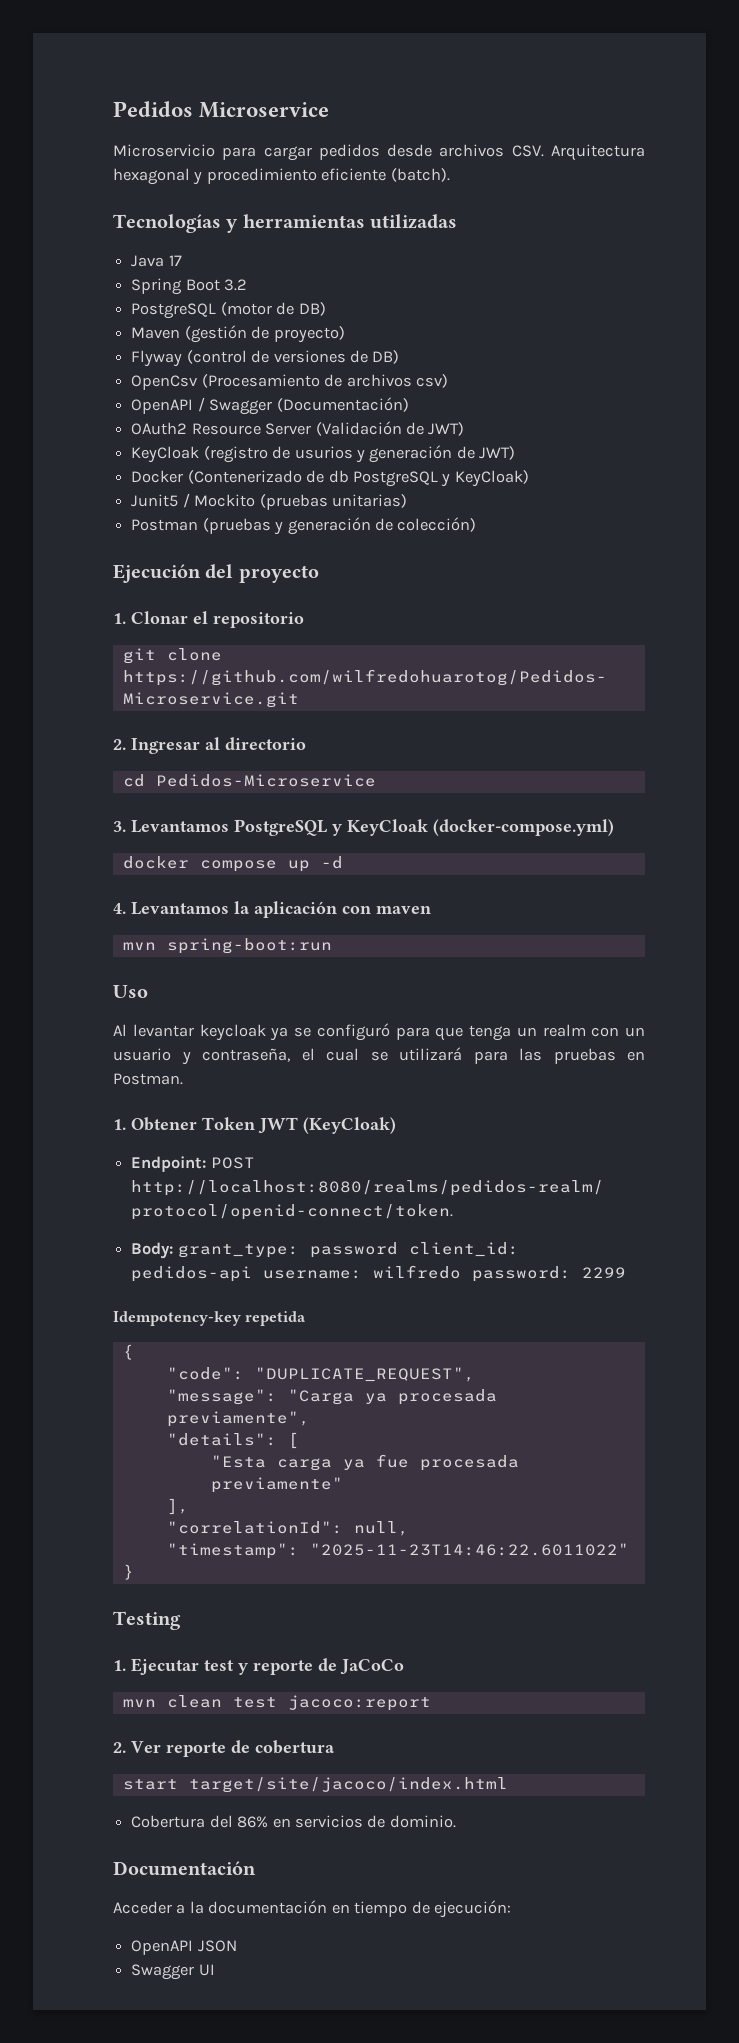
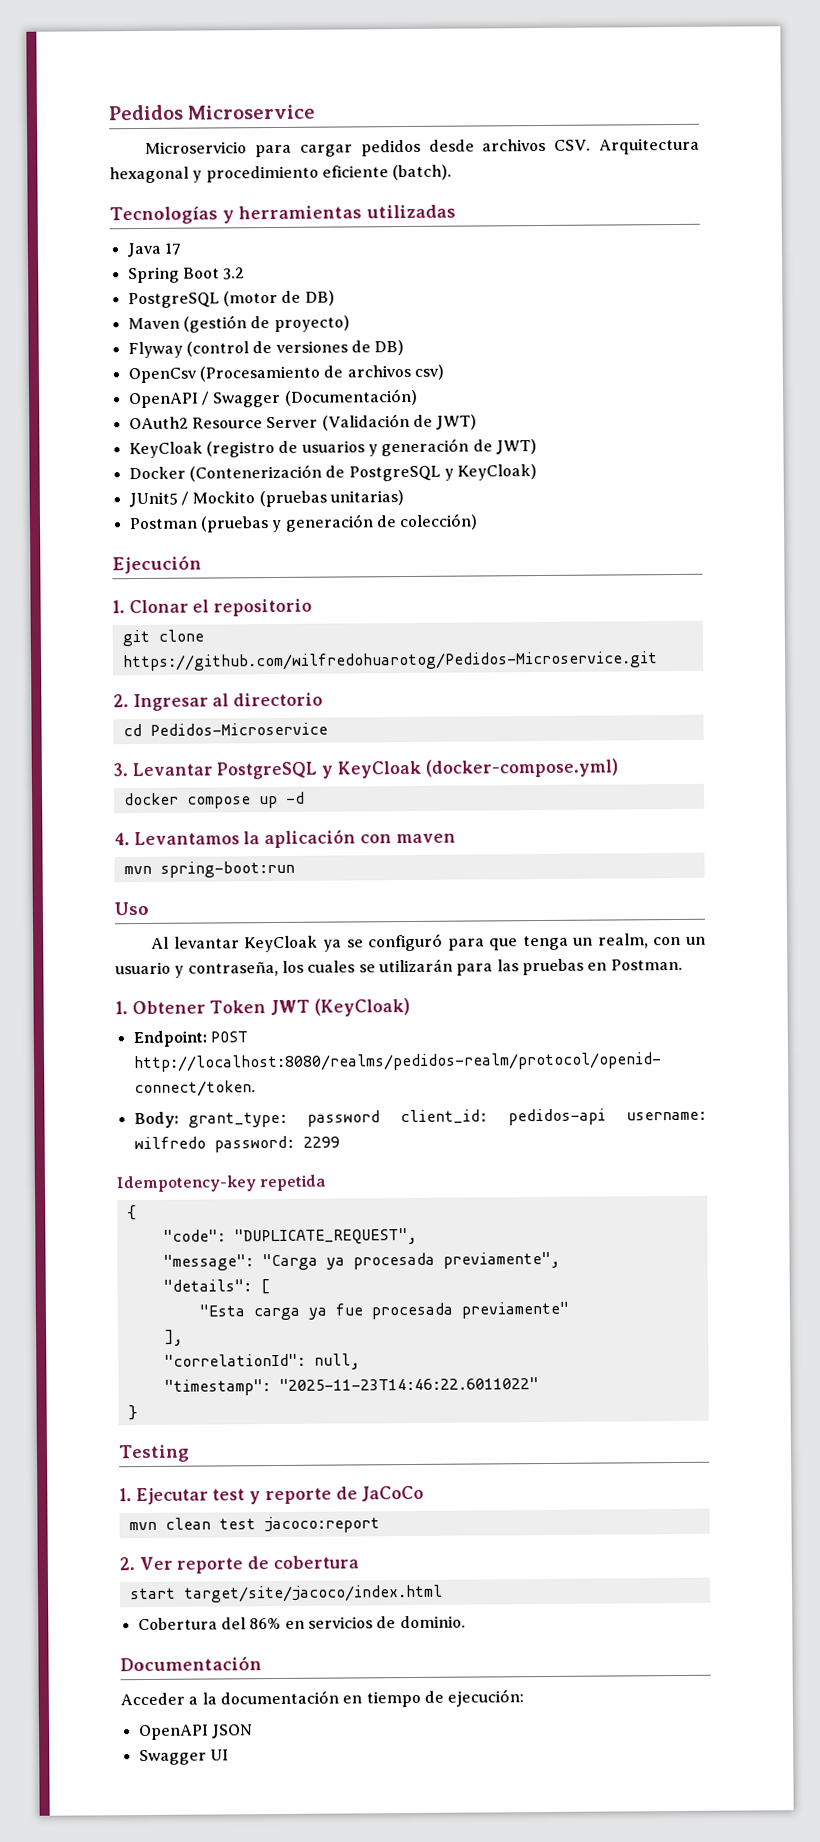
- KeyCloak (registro de usurios y generación de JWT)
+ KeyCloak (registro de usuarios y generación de JWT)
- Docker (Contenerizado de db PostgreSQL y KeyCloak)
+ Docker (Contenerización de PostgreSQL y KeyCloak)
- Junit5 / Mockito (pruebas unitarias)
+ JUnit5 / Mockito (pruebas unitarias)
- Ejecución del proyecto
+ Ejecución
- 3. Levantamos PostgreSQL y KeyCloak (docker-compose.yml)
+ 3. Levantar PostgreSQL y KeyCloak (docker-compose.yml)
- Al levantar keycloak ya se configuró para que tenga un realm con un usuario y contraseña, el cual se utilizará para las pruebas en Postman.
+ Al levantar KeyCloak ya se configuró para que tenga un realm, con un usuario y contraseña, los cuales se utilizarán para las pruebas en Postman.

